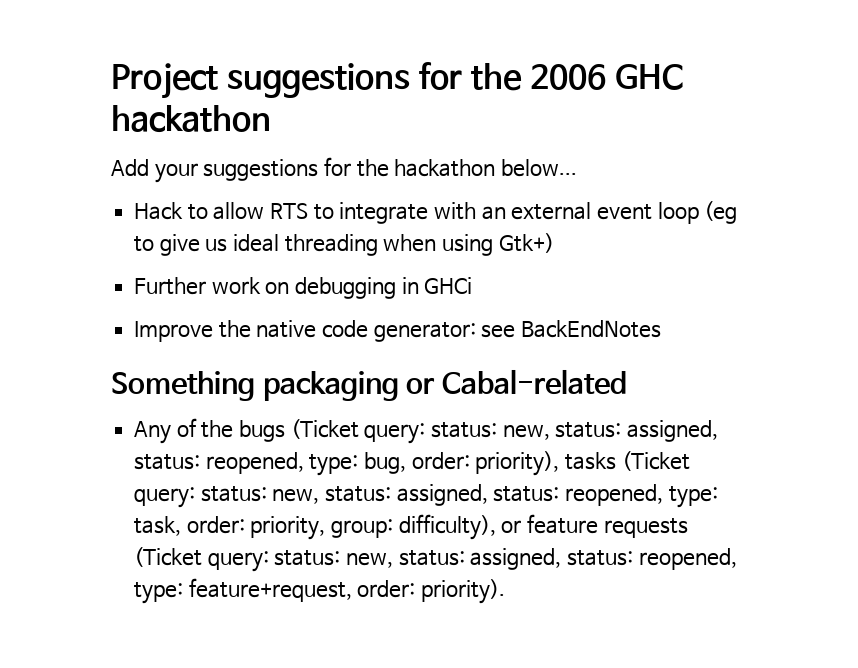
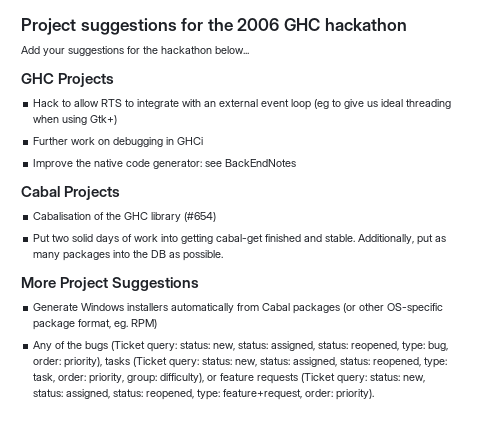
+ GHC Projects
- Something packaging or Cabal-related
+ Cabal Projects
+ Cabalisation of the GHC library (#654)
+ Put two solid days of work into getting cabal-get finished and stable. Additionally, put as many packages into the DB as possible.
+ More Project Suggestions
+ Generate Windows installers automatically from Cabal packages (or other OS-specific package format, eg. RPM)

